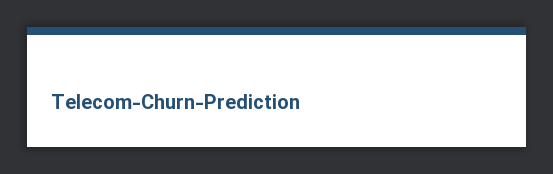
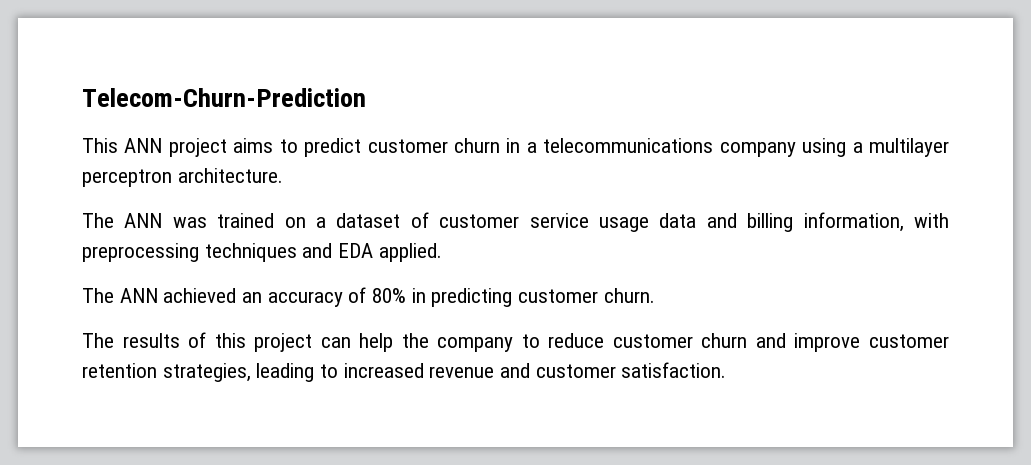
+ This ANN project aims to predict customer churn in a telecommunications company using a multilayer perceptron architecture.
+ The ANN was trained on a dataset of customer service usage data and billing information, with preprocessing techniques and EDA applied.
+ The ANN achieved an accuracy of 80% in predicting customer churn.
+ The results of this project can help the company to reduce customer churn and improve customer retention strategies, leading to increased revenue and customer satisfaction.

